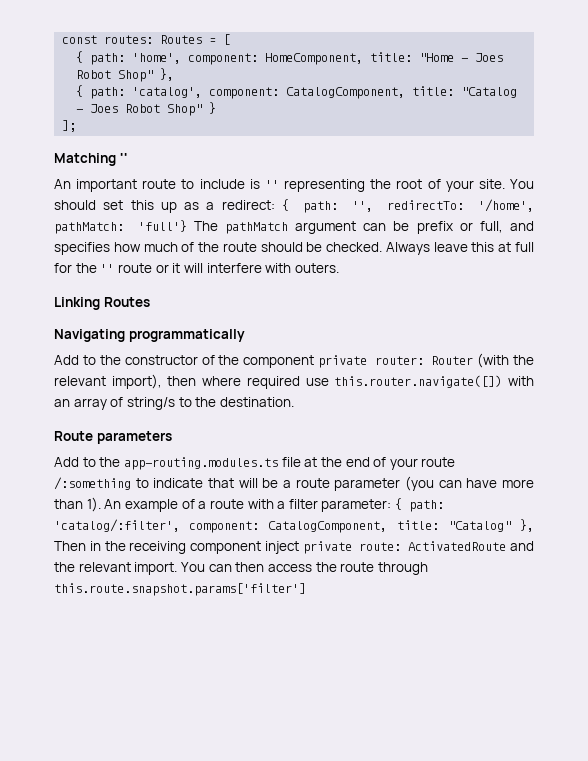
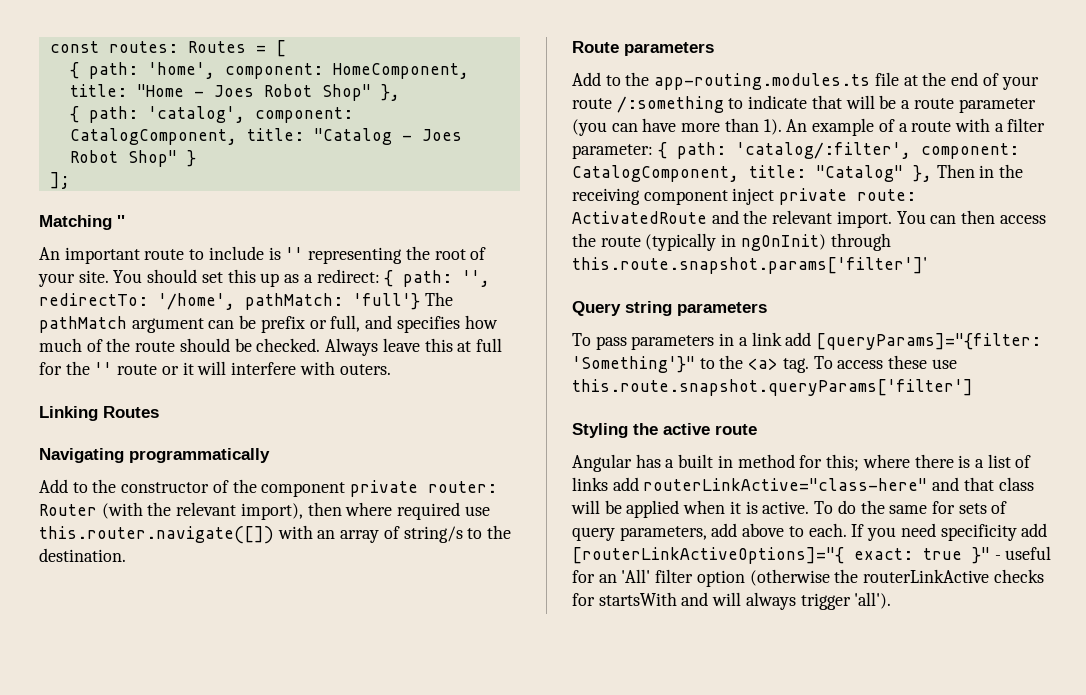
- You can then access the route through this.route.snapshot.params['filter']
+ You can then access the route (typically in ngOnInit) through this.route.snapshot.params['filter']'
+ Query string parameters
+ To pass parameters in a link add [queryParams]="{filter: 'Something'}" to the <a> tag. To access these use this.route.snapshot.queryParams['filter']
+ Styling the active route
+ Angular has a built in method for this; where there is a list of links add routerLinkActive="class-here" and that class will be applied when it is active. To do the same for sets of query parameters, add above to each. If you need specificity add [routerLinkActiveOptions]="{ exact: true }" - useful for an 'All' filter option (otherwise the routerLinkActive checks for startsWith and will always trigger 'all').

